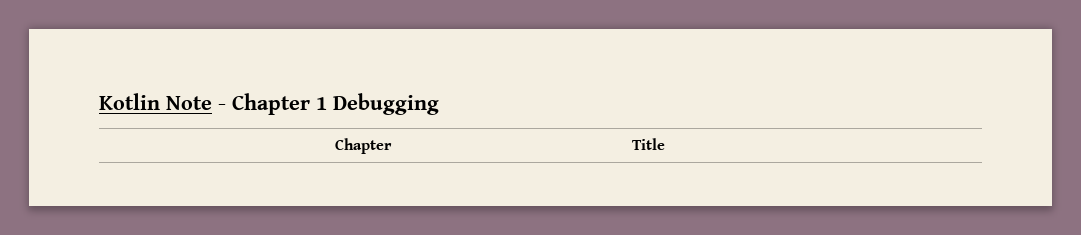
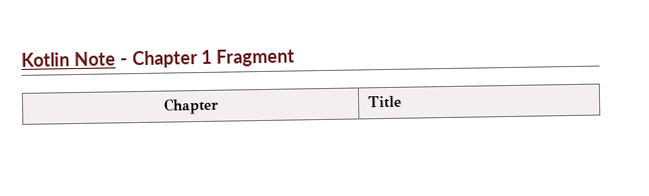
- Kotlin Note - Chapter 1 Debugging
+ Kotlin Note - Chapter 1 Fragment

